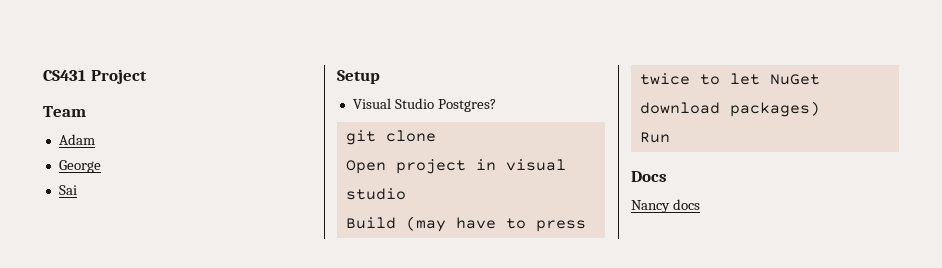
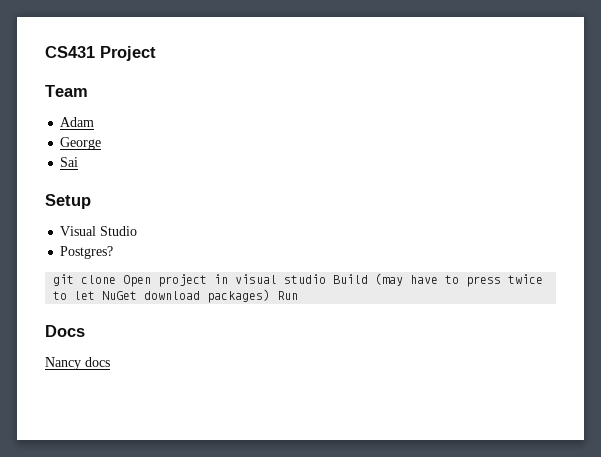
- Visual Studio Postgres?
+ Visual Studio
+ Postgres?
- git clone
- Open project in visual studio
- Build (may have to press twice to let NuGet download packages)
- Run
+ git clone Open project in visual studio Build (may have to press twice to let NuGet download packages) Run

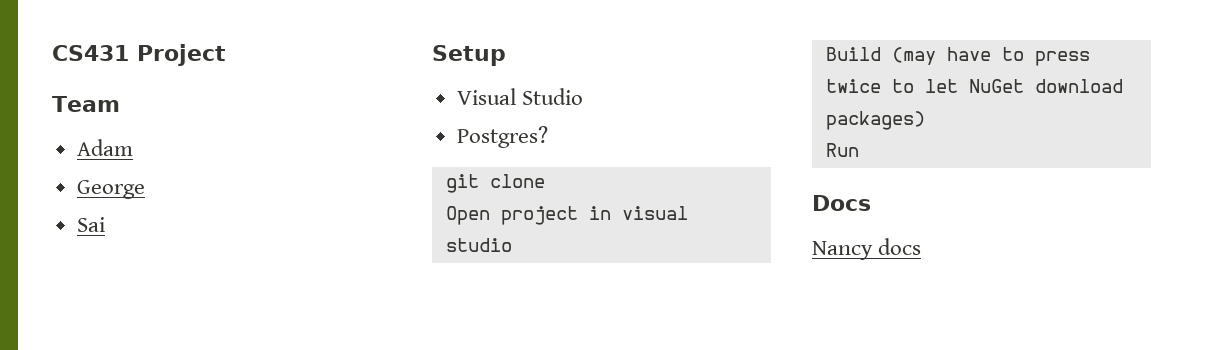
- git clone Open project in visual studio Build (may have to press twice to let NuGet download packages) Run
+ git clone
+ Open project in visual studio
+ Build (may have to press twice to let NuGet download packages)
+ Run

